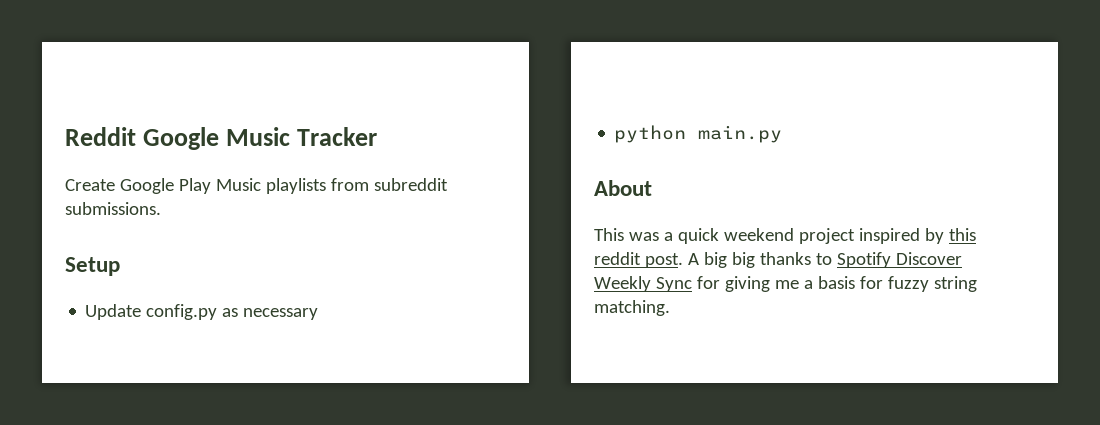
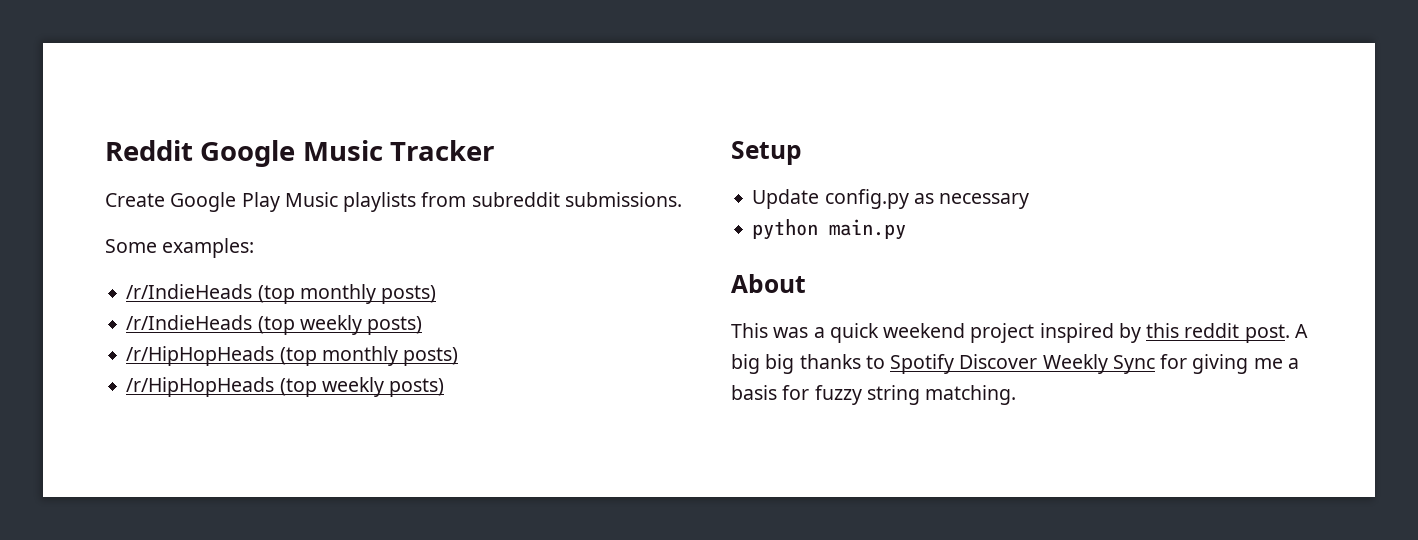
+ Some examples:
+ /r/IndieHeads (top monthly posts)
+ /r/IndieHeads (top weekly posts)
+ /r/HipHopHeads (top monthly posts)
+ /r/HipHopHeads (top weekly posts)

